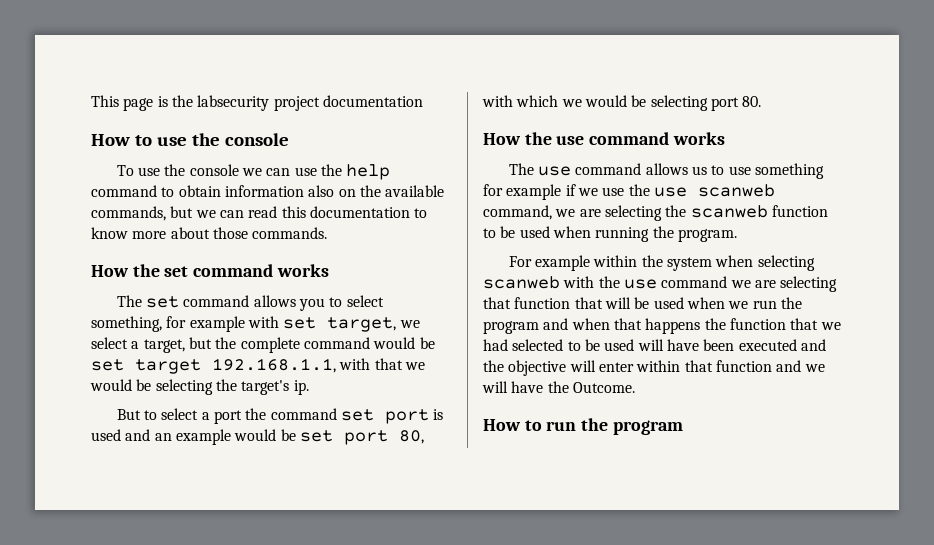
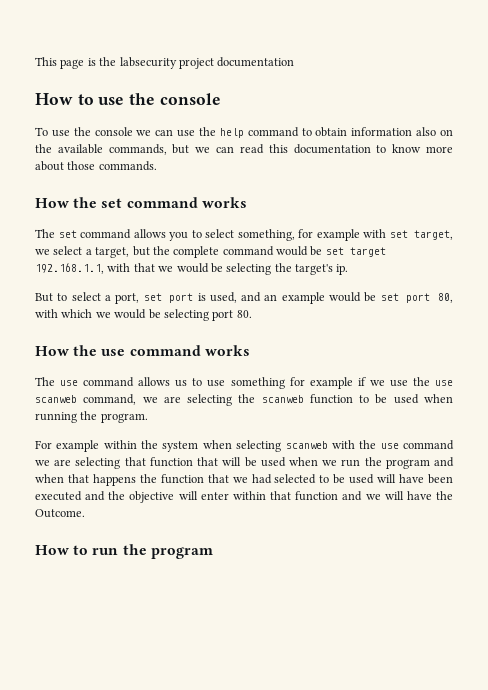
- But to select a port the command set port is used and an example would be set port 80, with which we would be selecting port 80.
+ But to select a port, set port is used, and an example would be set port 80, with which we would be selecting port 80.

